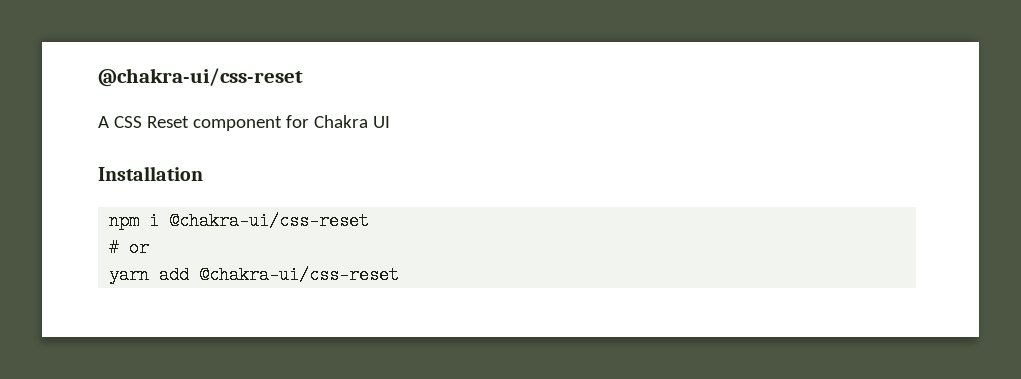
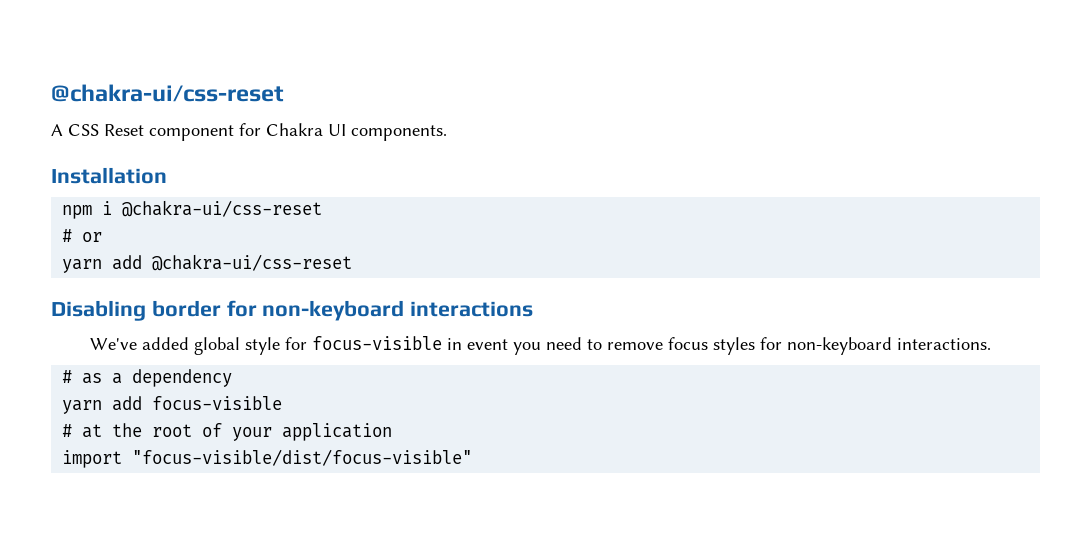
- A CSS Reset component for Chakra UI
+ A CSS Reset component for Chakra UI components.
+ Disabling border for non-keyboard interactions
+ We've added global style for focus-visible in event you need to remove focus styles for non-keyboard interactions.
+ # as a dependency
+ yarn add focus-visible
+ # at the root of your application
+ import "focus-visible/dist/focus-visible"

